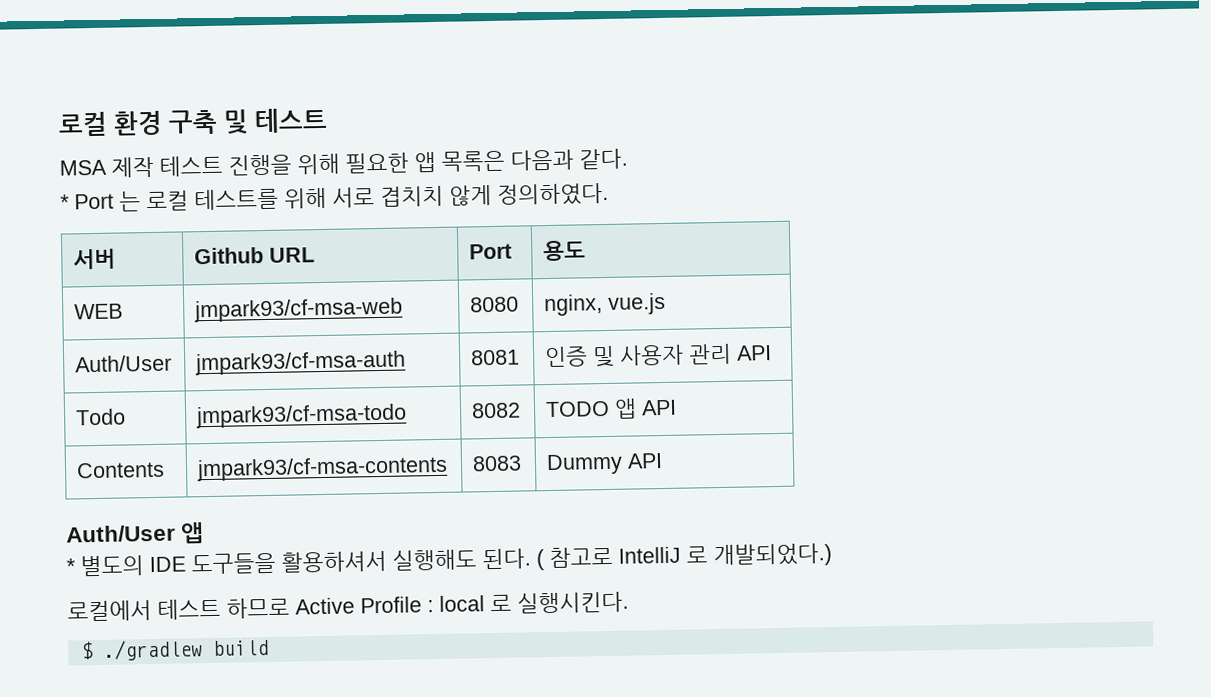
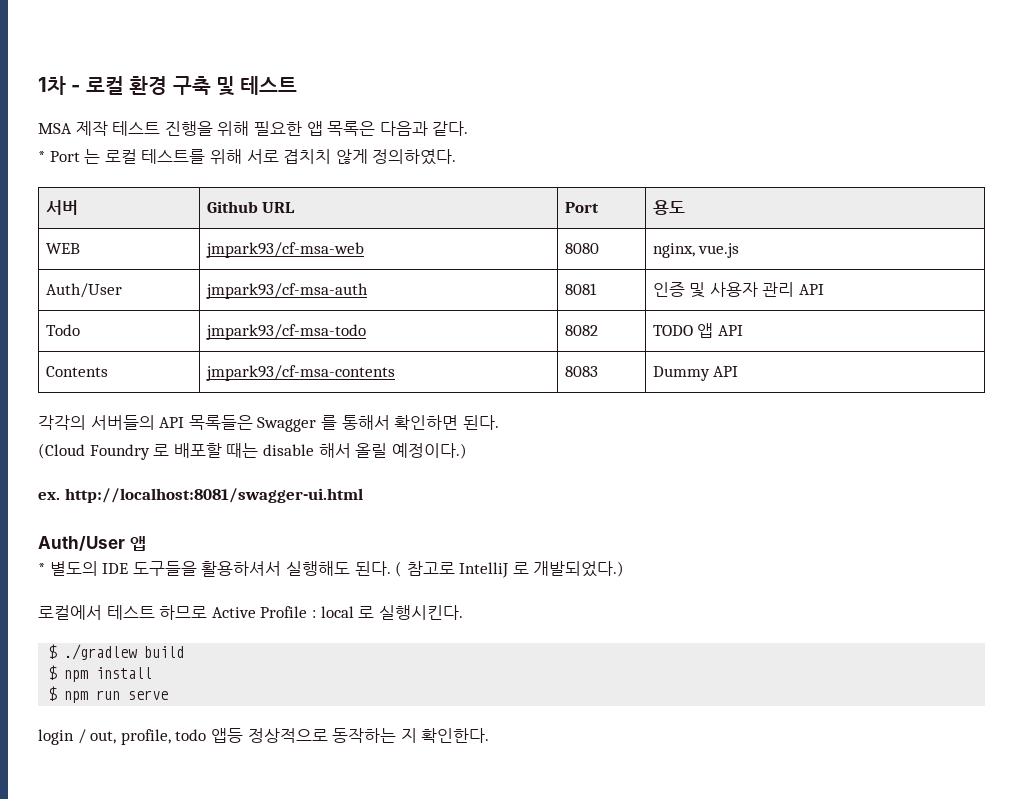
- 로컬 환경 구축 및 테스트
+ 1차 - 로컬 환경 구축 및 테스트
+ 각각의 서버들의 API 목록들은 Swagger 를 통해서 확인하면 된다.
+ (Cloud Foundry 로 배포할 때는 disable 해서 올릴 예정이다.)
+ ex. http://localhost:8081/swagger-ui.html
+ $ npm install
+ $ npm run serve
+ login / out, profile, todo 앱등 정상적으로 동작하는 지 확인한다.

